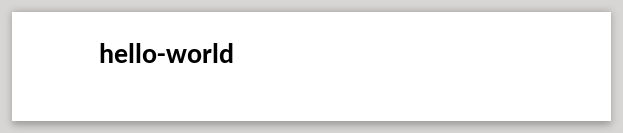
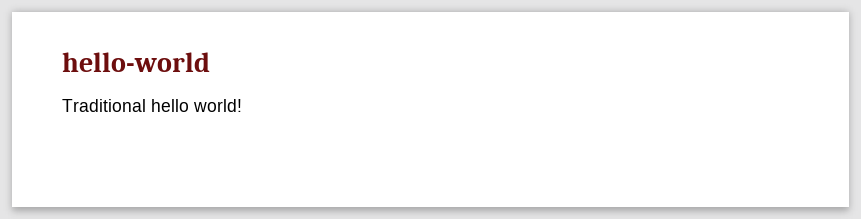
+ Traditional hello world!

